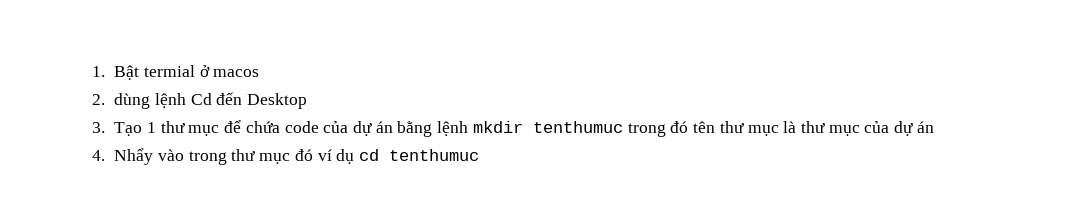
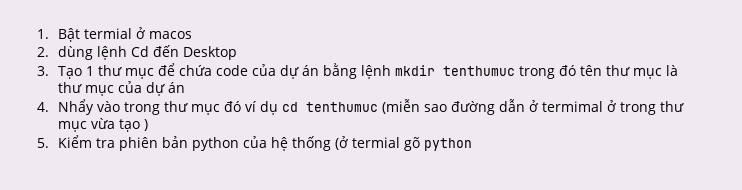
- 4. Nhẩy vào trong thư mục đó ví dụ cd tenthumuc
+ 4. Nhẩy vào trong thư mục đó ví dụ cd tenthumuc (miễn sao đường dẫn ở termimal ở trong thư mục vừa tạo )
+ 5. Kiểm tra phiên bản python của hệ thống (ở termial gõ python

